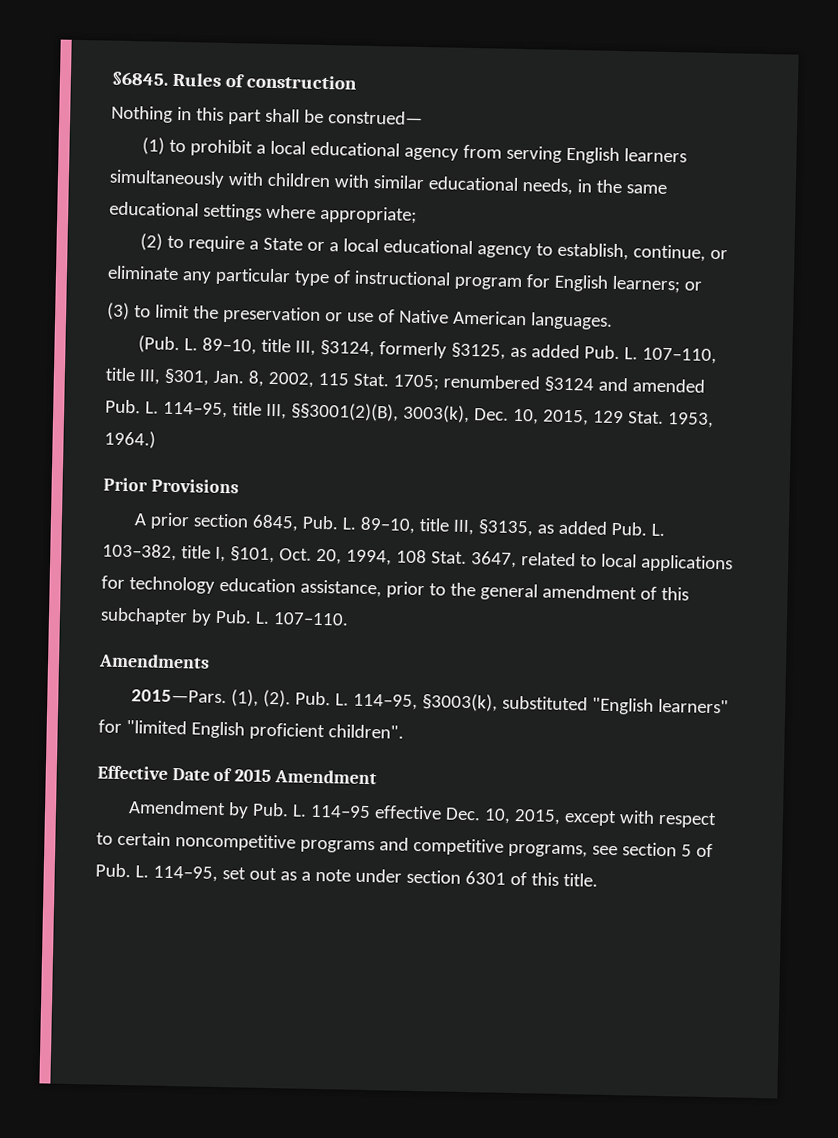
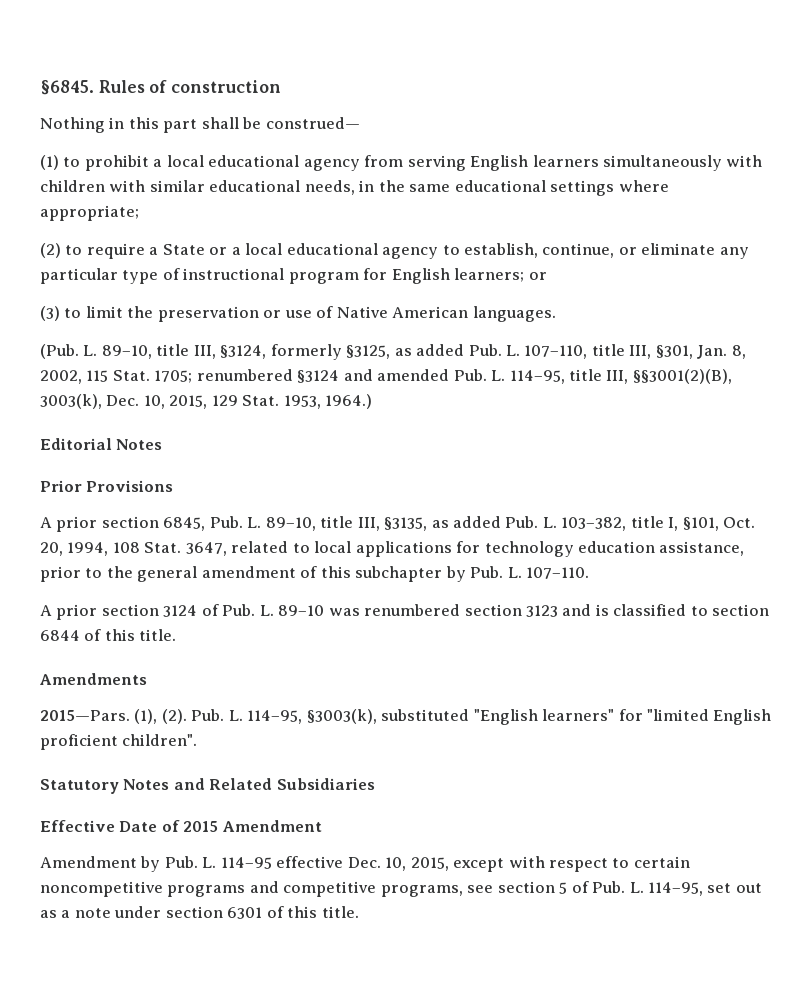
+ Editorial Notes
+ A prior section 3124 of Pub. L. 89–10 was renumbered section 3123 and is classified to section 6844 of this title.
+ Statutory Notes and Related Subsidiaries

